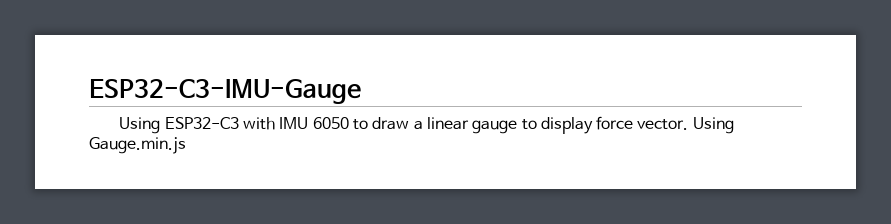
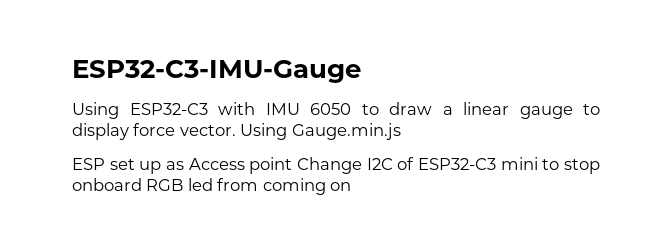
+ ESP set up as Access point Change I2C of ESP32-C3 mini to stop onboard RGB led from coming on

